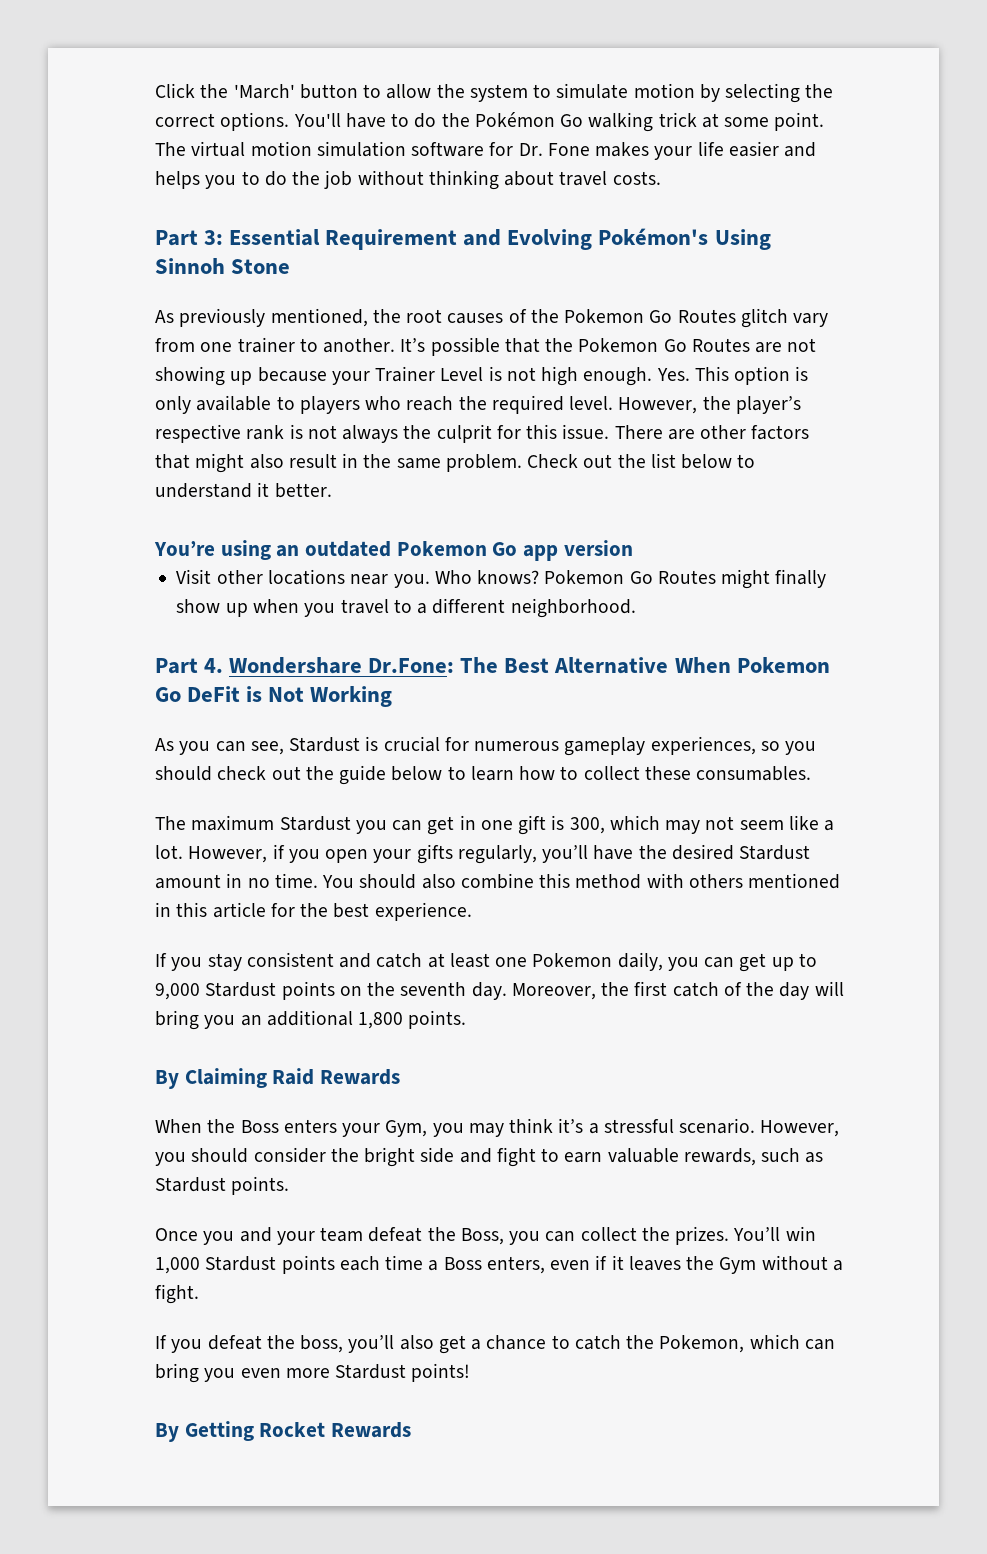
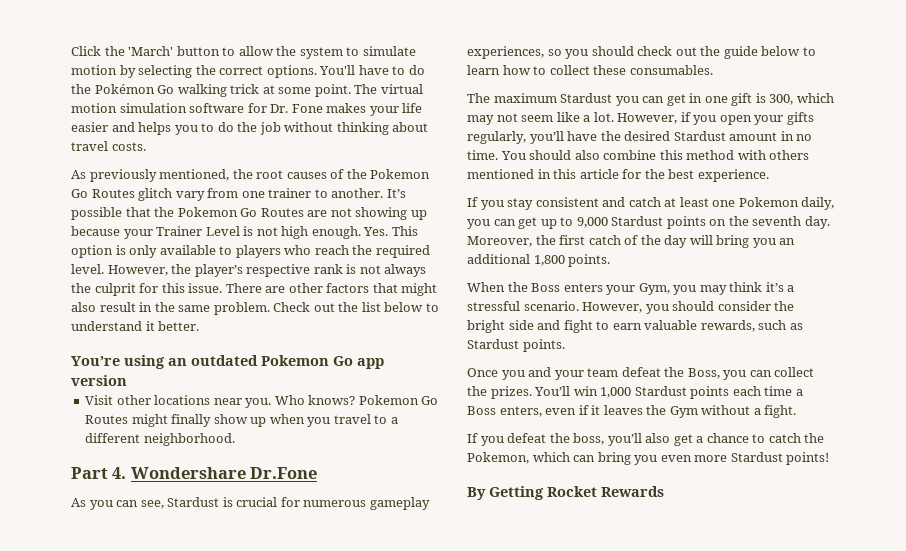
- Part 3: Essential Requirement and Evolving Pokémon's Using Sinnoh Stone
- Part 4. Wondershare Dr.Fone: The Best Alternative When Pokemon Go DeFit is Not Working
+ Part 4. Wondershare Dr.Fone
- By Claiming Raid Rewards

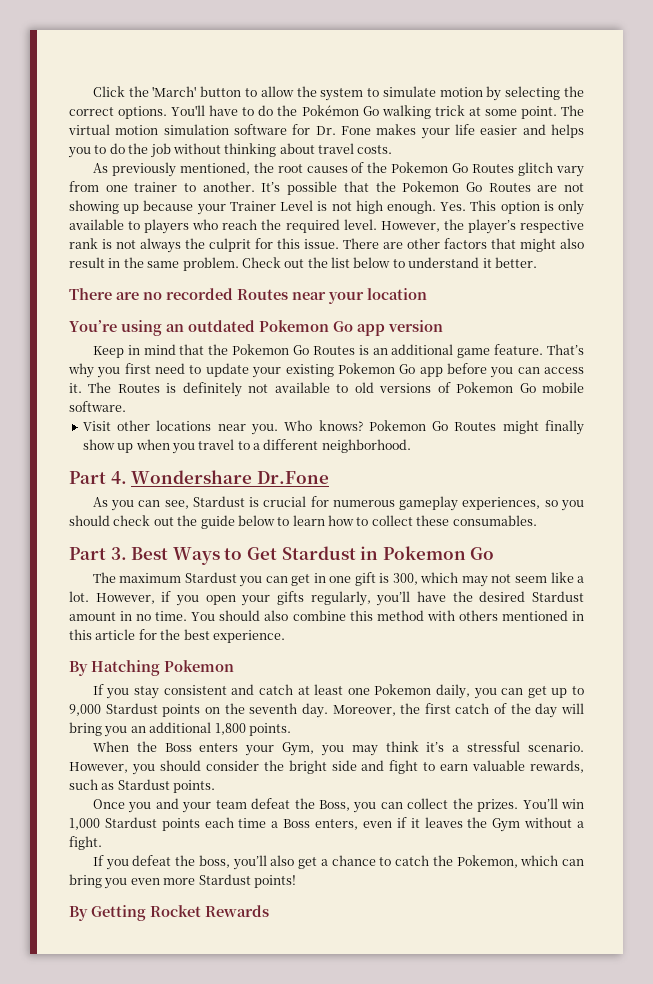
+ There are no recorded Routes near your location
+ Keep in mind that the Pokemon Go Routes is an additional game feature. That’s why you first need to update your existing Pokemon Go app before you can access it. The Routes is definitely not available to old versions of Pokemon Go mobile software.
+ Part 3. Best Ways to Get Stardust in Pokemon Go
+ By Hatching Pokemon

